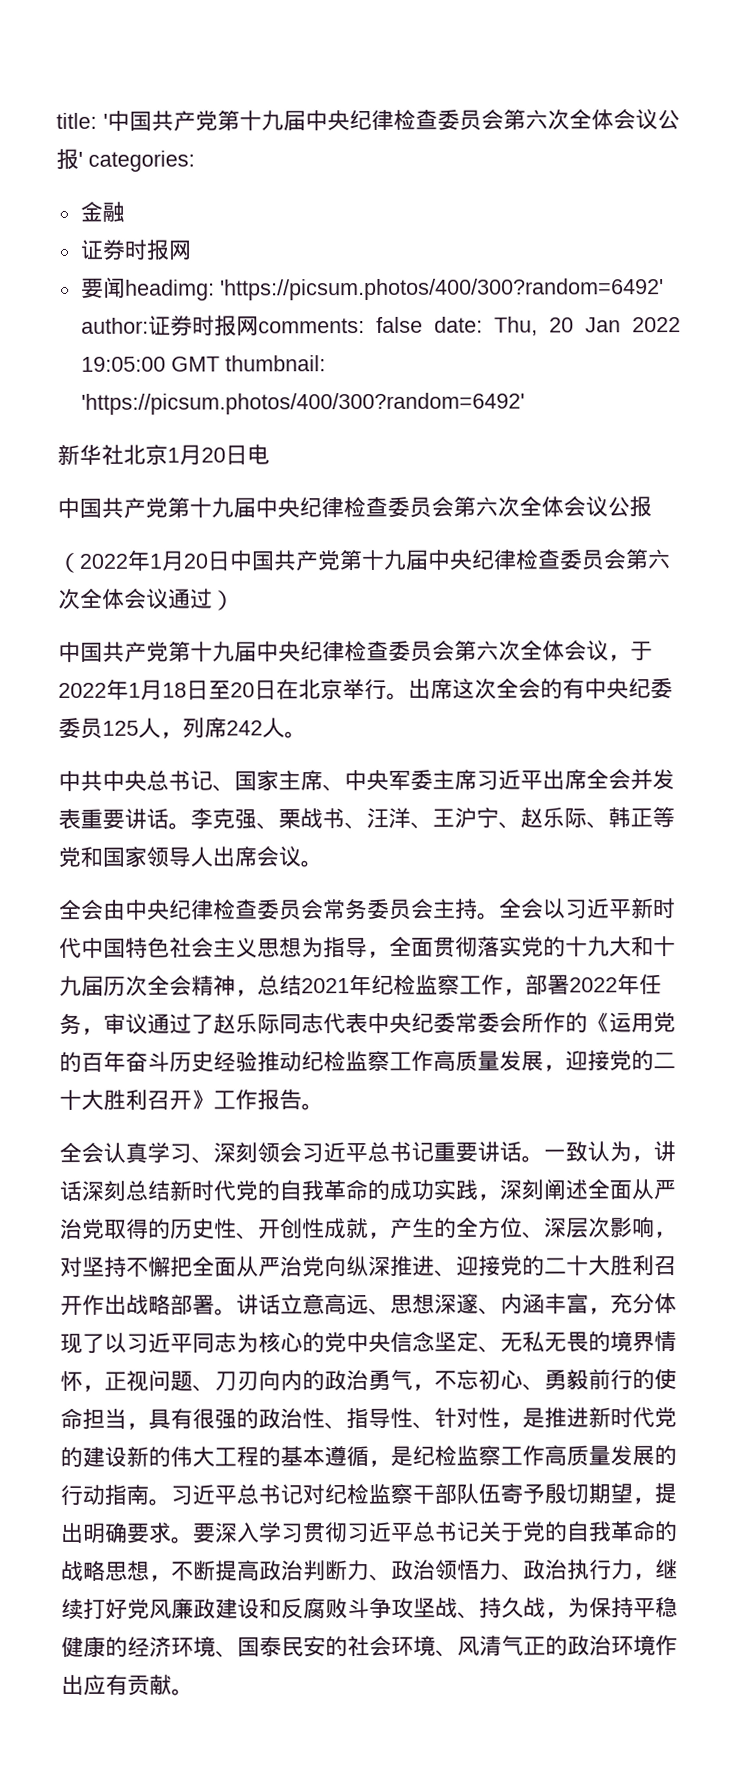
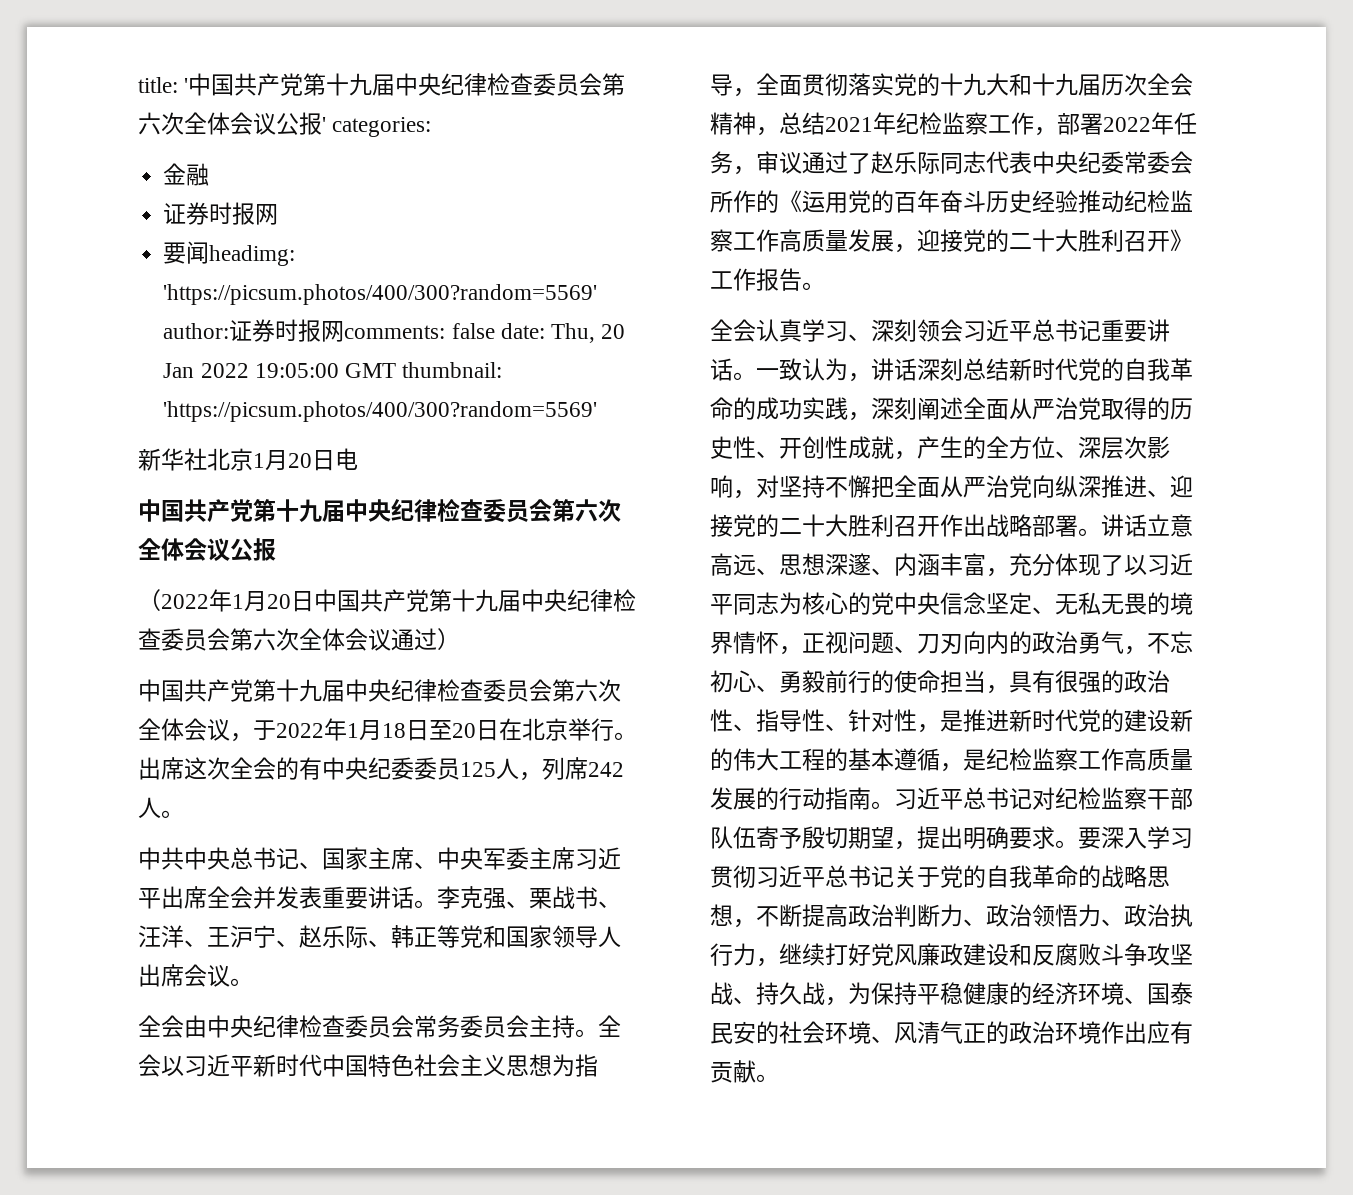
- 要闻headimg: 'https://picsum.photos/400/300?random=6492' author:证券时报网comments: false date: Thu, 20 Jan 2022 19:05:00 GMT thumbnail: 'https://picsum.photos/400/300?random=6492'
+ 要闻headimg: 'https://picsum.photos/400/300?random=5569' author:证券时报网comments: false date: Thu, 20 Jan 2022 19:05:00 GMT thumbnail: 'https://picsum.photos/400/300?random=5569'

